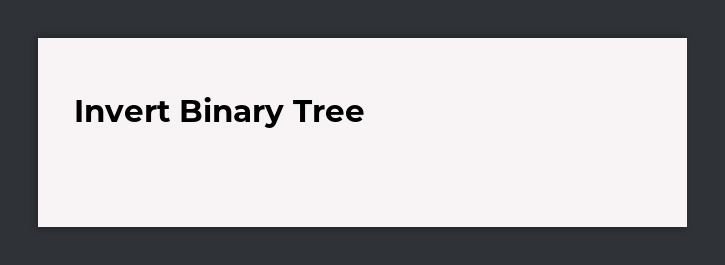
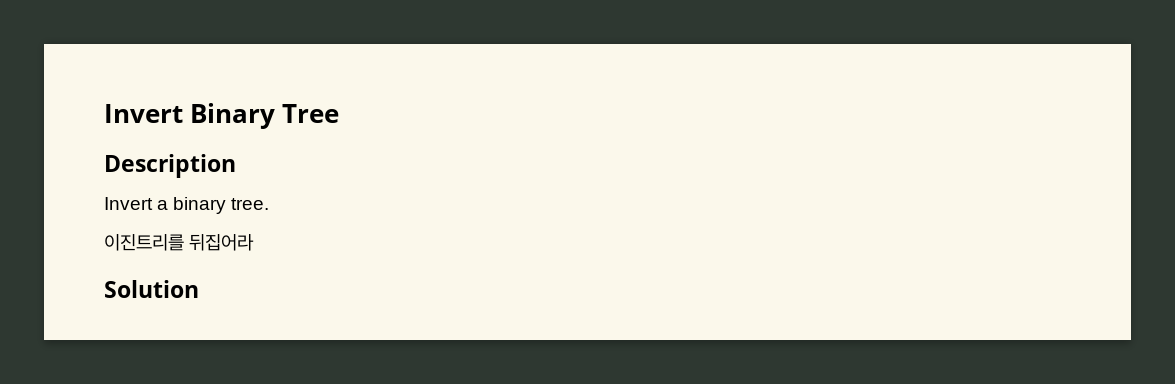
+ Description
+ Invert a binary tree.
+ 이진트리를 뒤집어라
+ Solution

